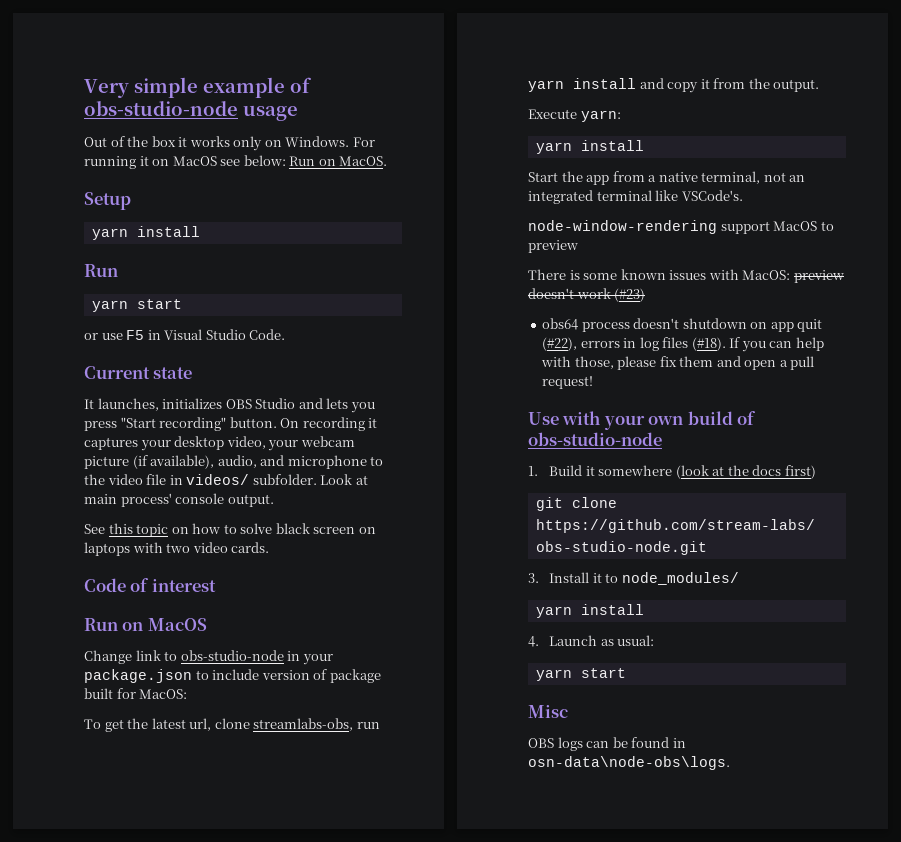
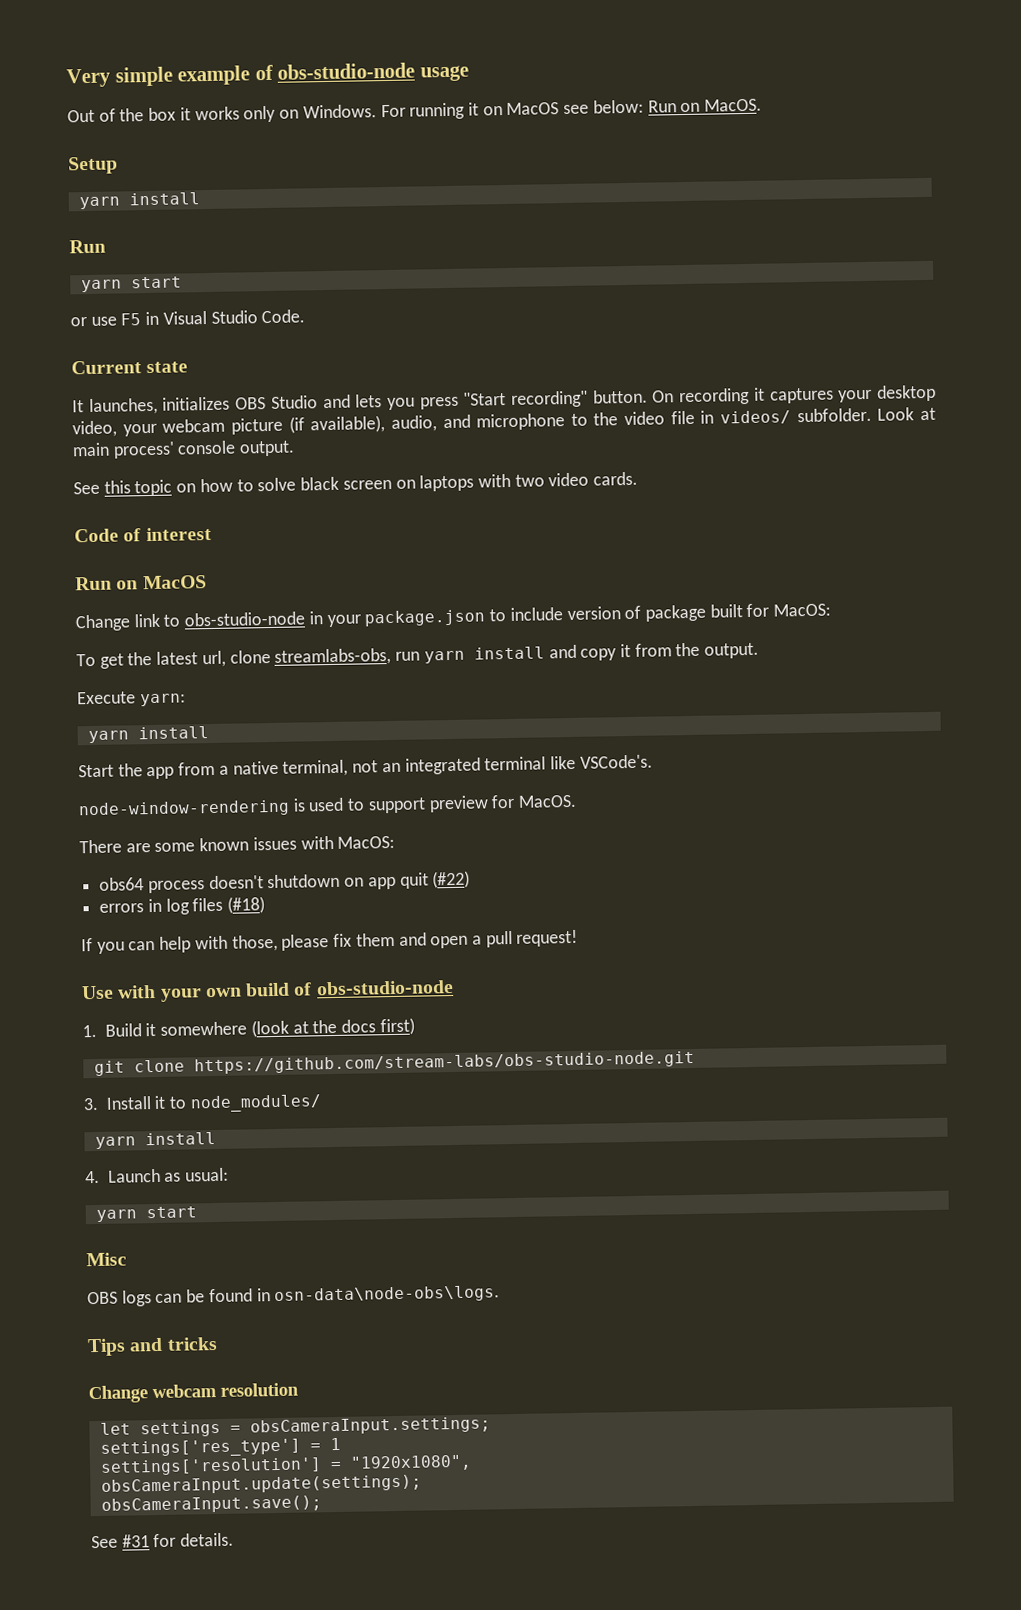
- node-window-rendering support MacOS to preview
+ node-window-rendering is used to support preview for MacOS.
- There is some known issues with MacOS: preview doesn't work (#23)
+ There are some known issues with MacOS:
- obs64 process doesn't shutdown on app quit (#22), errors in log files (#18). If you can help with those, please fix them and open a pull request!
+ obs64 process doesn't shutdown on app quit (#22)
+ errors in log files (#18)
+ If you can help with those, please fix them and open a pull request!
+ Tips and tricks
+ Change webcam resolution
+ let settings = obsCameraInput.settings;
+ settings['res_type'] = 1
+ settings['resolution'] = "1920x1080",
+ obsCameraInput.update(settings);
+ obsCameraInput.save();
+ See #31 for details.

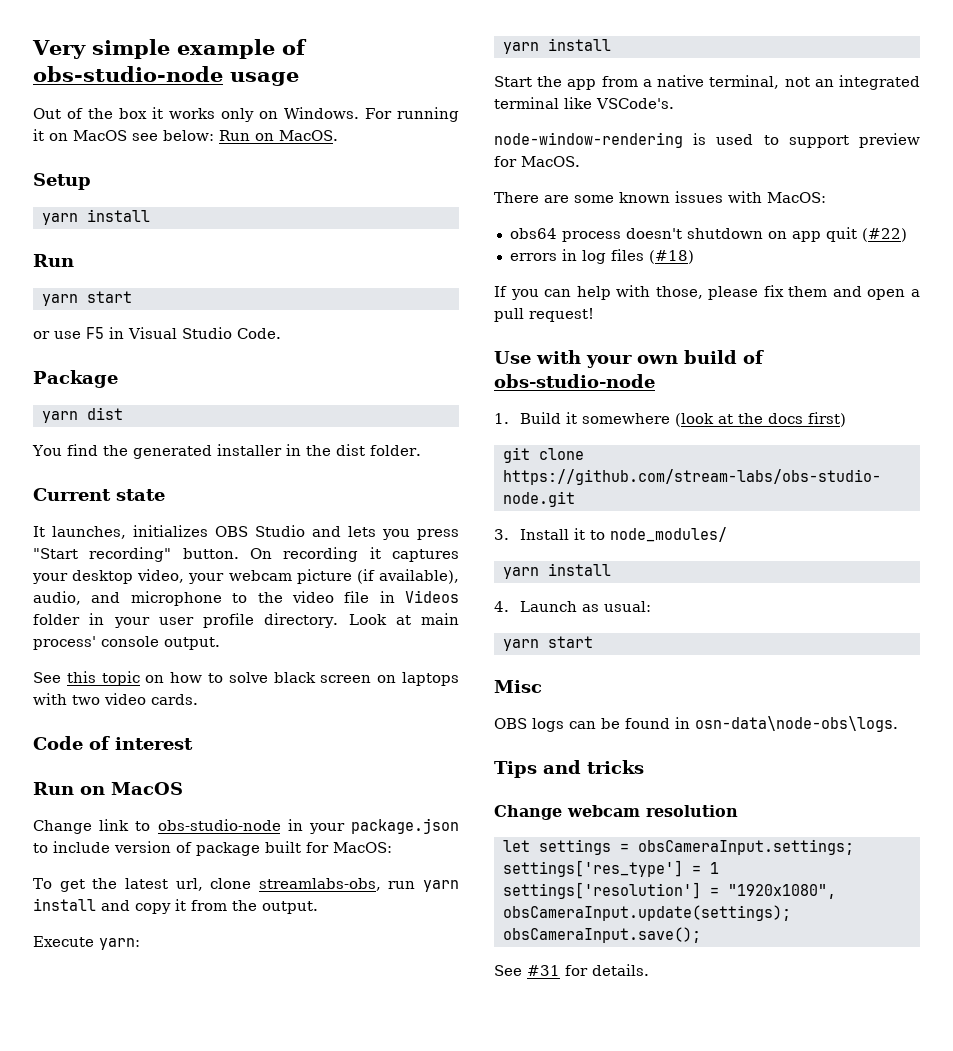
+ Package
+ yarn dist
+ You find the generated installer in the dist folder.
- On recording it captures your desktop video, your webcam picture (if available), audio, and microphone to the video file in videos/ subfolder.
+ On recording it captures your desktop video, your webcam picture (if available), audio, and microphone to the video file in Videos folder in your user profile directory.

